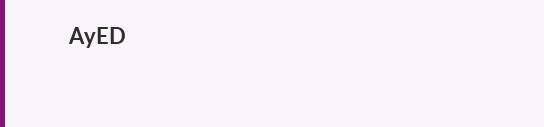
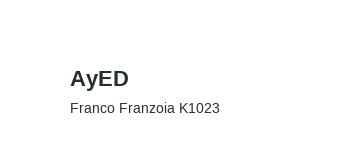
+ Franco Franzoia K1023

